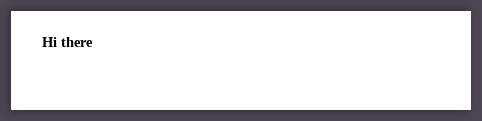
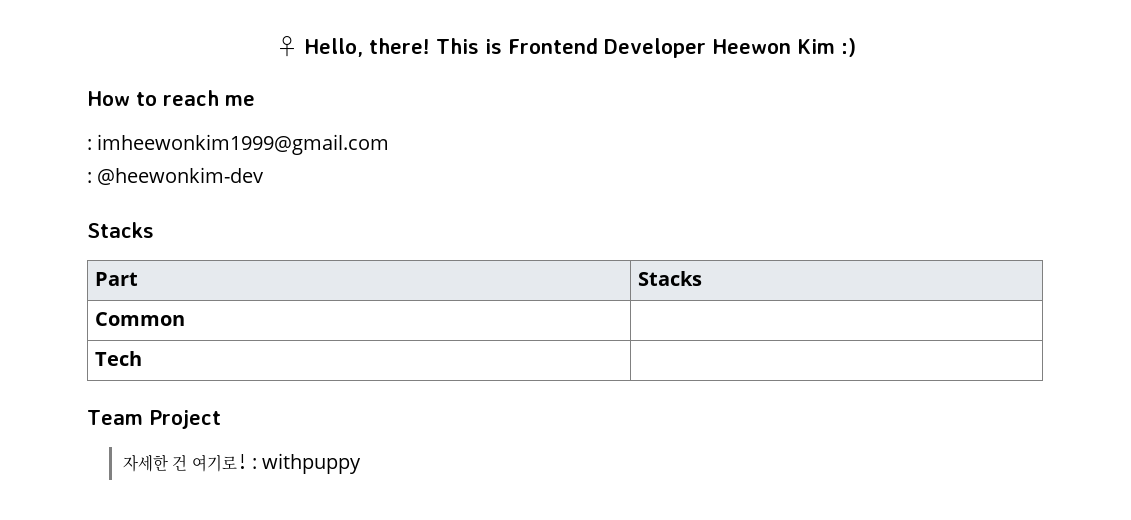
- Hi there
+ ♀ Hello, there! This is Frontend Developer Heewon Kim :)
+ How to reach me
+ : imheewonkim1999@gmail.com
+ : @heewonkim-dev
+ Stacks
+ Part | Stacks
+ Common |
+ Tech |
+ Team Project
+ 자세한 건 여기로! : withpuppy

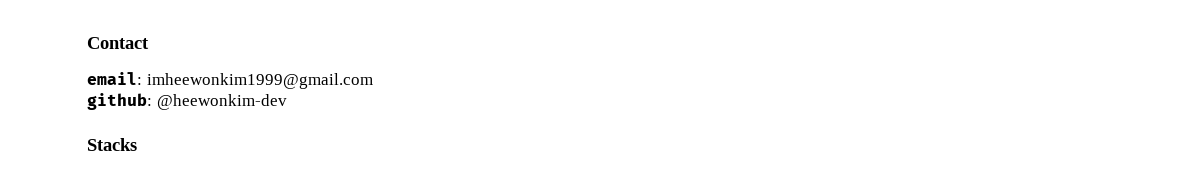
- ♀ Hello, there! This is Frontend Developer Heewon Kim :)
- How to reach me
- : imheewonkim1999@gmail.com
+ Contact
+ email: imheewonkim1999@gmail.com
- : @heewonkim-dev
+ github: @heewonkim-dev
- Part | Stacks
- Common |
- Tech |
- Team Project
- 자세한 건 여기로! : withpuppy

